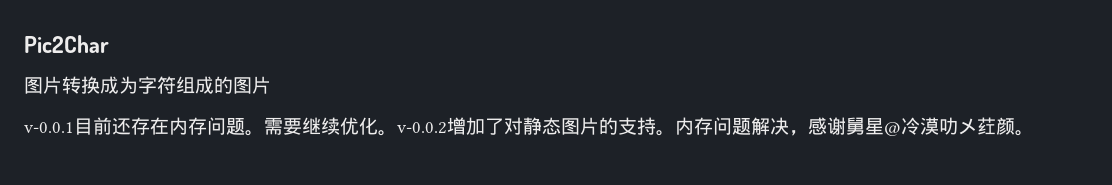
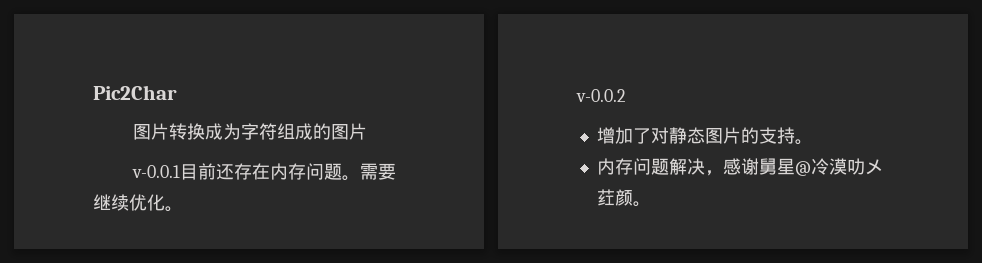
- 需要继续优化。v-0.0.2增加了对静态图片的支持。内存问题解决，感谢舅星@冷漠叻メ荭颜。
+ 需要继续优化。
+ v-0.0.2
+ 增加了对静态图片的支持。
+ 内存问题解决，感谢舅星@冷漠叻メ荭颜。

